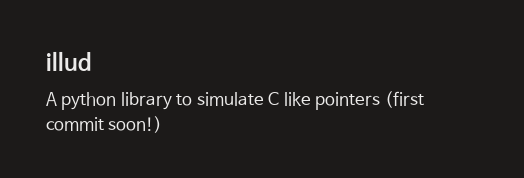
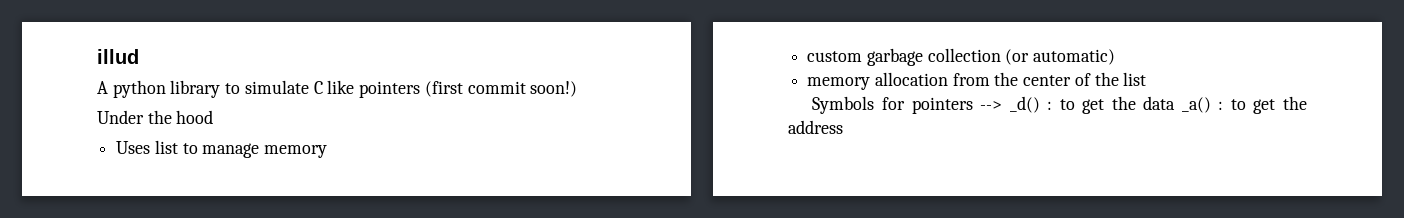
+ Under the hood
+ Uses list to manage memory
+ custom garbage collection (or automatic)
+ memory allocation from the center of the list
+ Symbols for pointers --> _d() : to get the data _a() : to get the address

